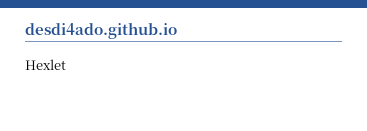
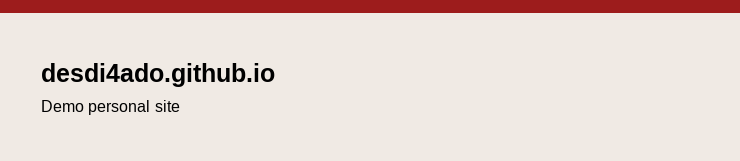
- Hexlet
+ Demo personal site

